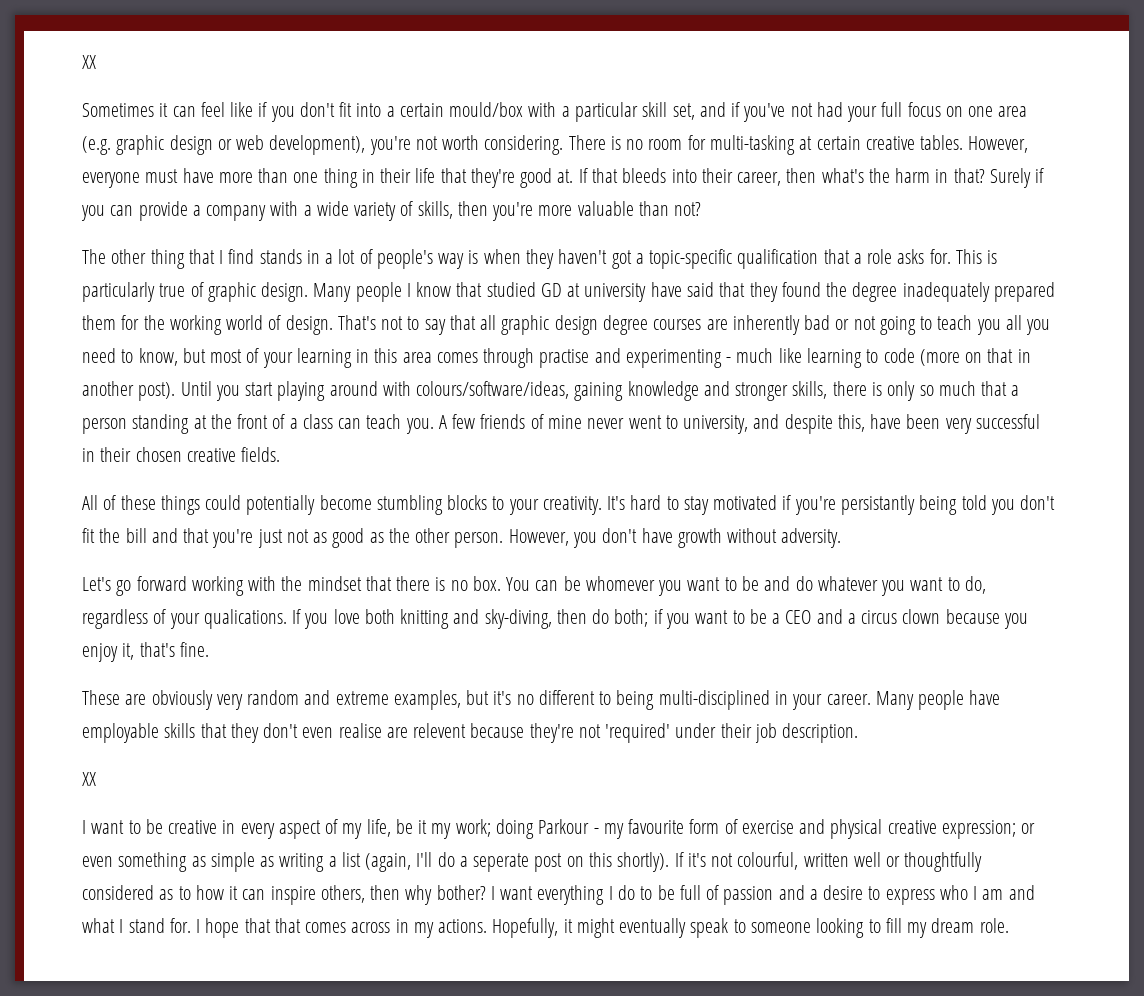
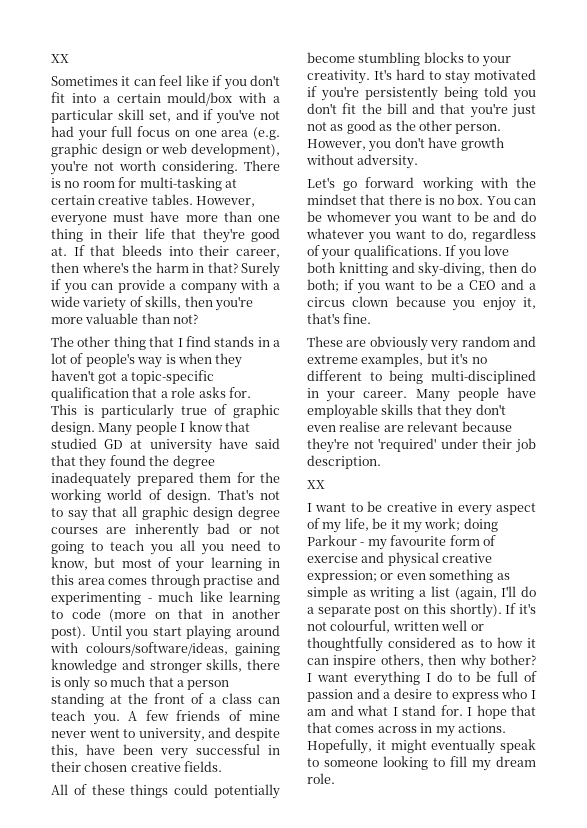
- If that bleeds into their career, then what's the harm in that?
+ If that bleeds into their career, then where's the harm in that?
- It's hard to stay motivated if you're persistantly being told you don't fit the bill and that you're just not as good as the other person.
+ It's hard to stay motivated if you're persistently being told you don't fit the bill and that you're just not as good as the other person.
- You can be whomever you want to be and do whatever you want to do, regardless of your qualications.
+ You can be whomever you want to be and do whatever you want to do, regardless of your qualifications.
- Many people have employable skills that they don't even realise are relevent because they're not 'required' under their job description.
+ Many people have employable skills that they don't even realise are relevant because they're not 'required' under their job description.
- I want to be creative in every aspect of my life, be it my work; doing Parkour - my favourite form of exercise and physical creative expression; or even something as simple as writing a list (again, I'll do a seperate post on this shortly).
+ I want to be creative in every aspect of my life, be it my work; doing Parkour - my favourite form of exercise and physical creative expression; or even something as simple as writing a list (again, I'll do a separate post on this shortly).

